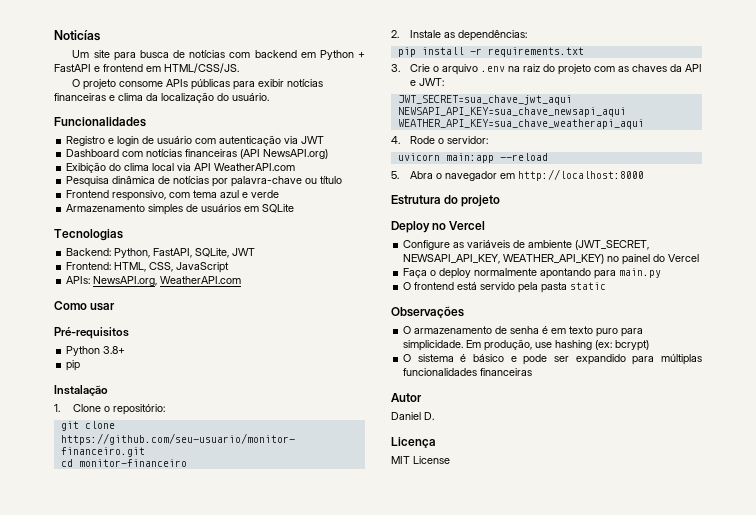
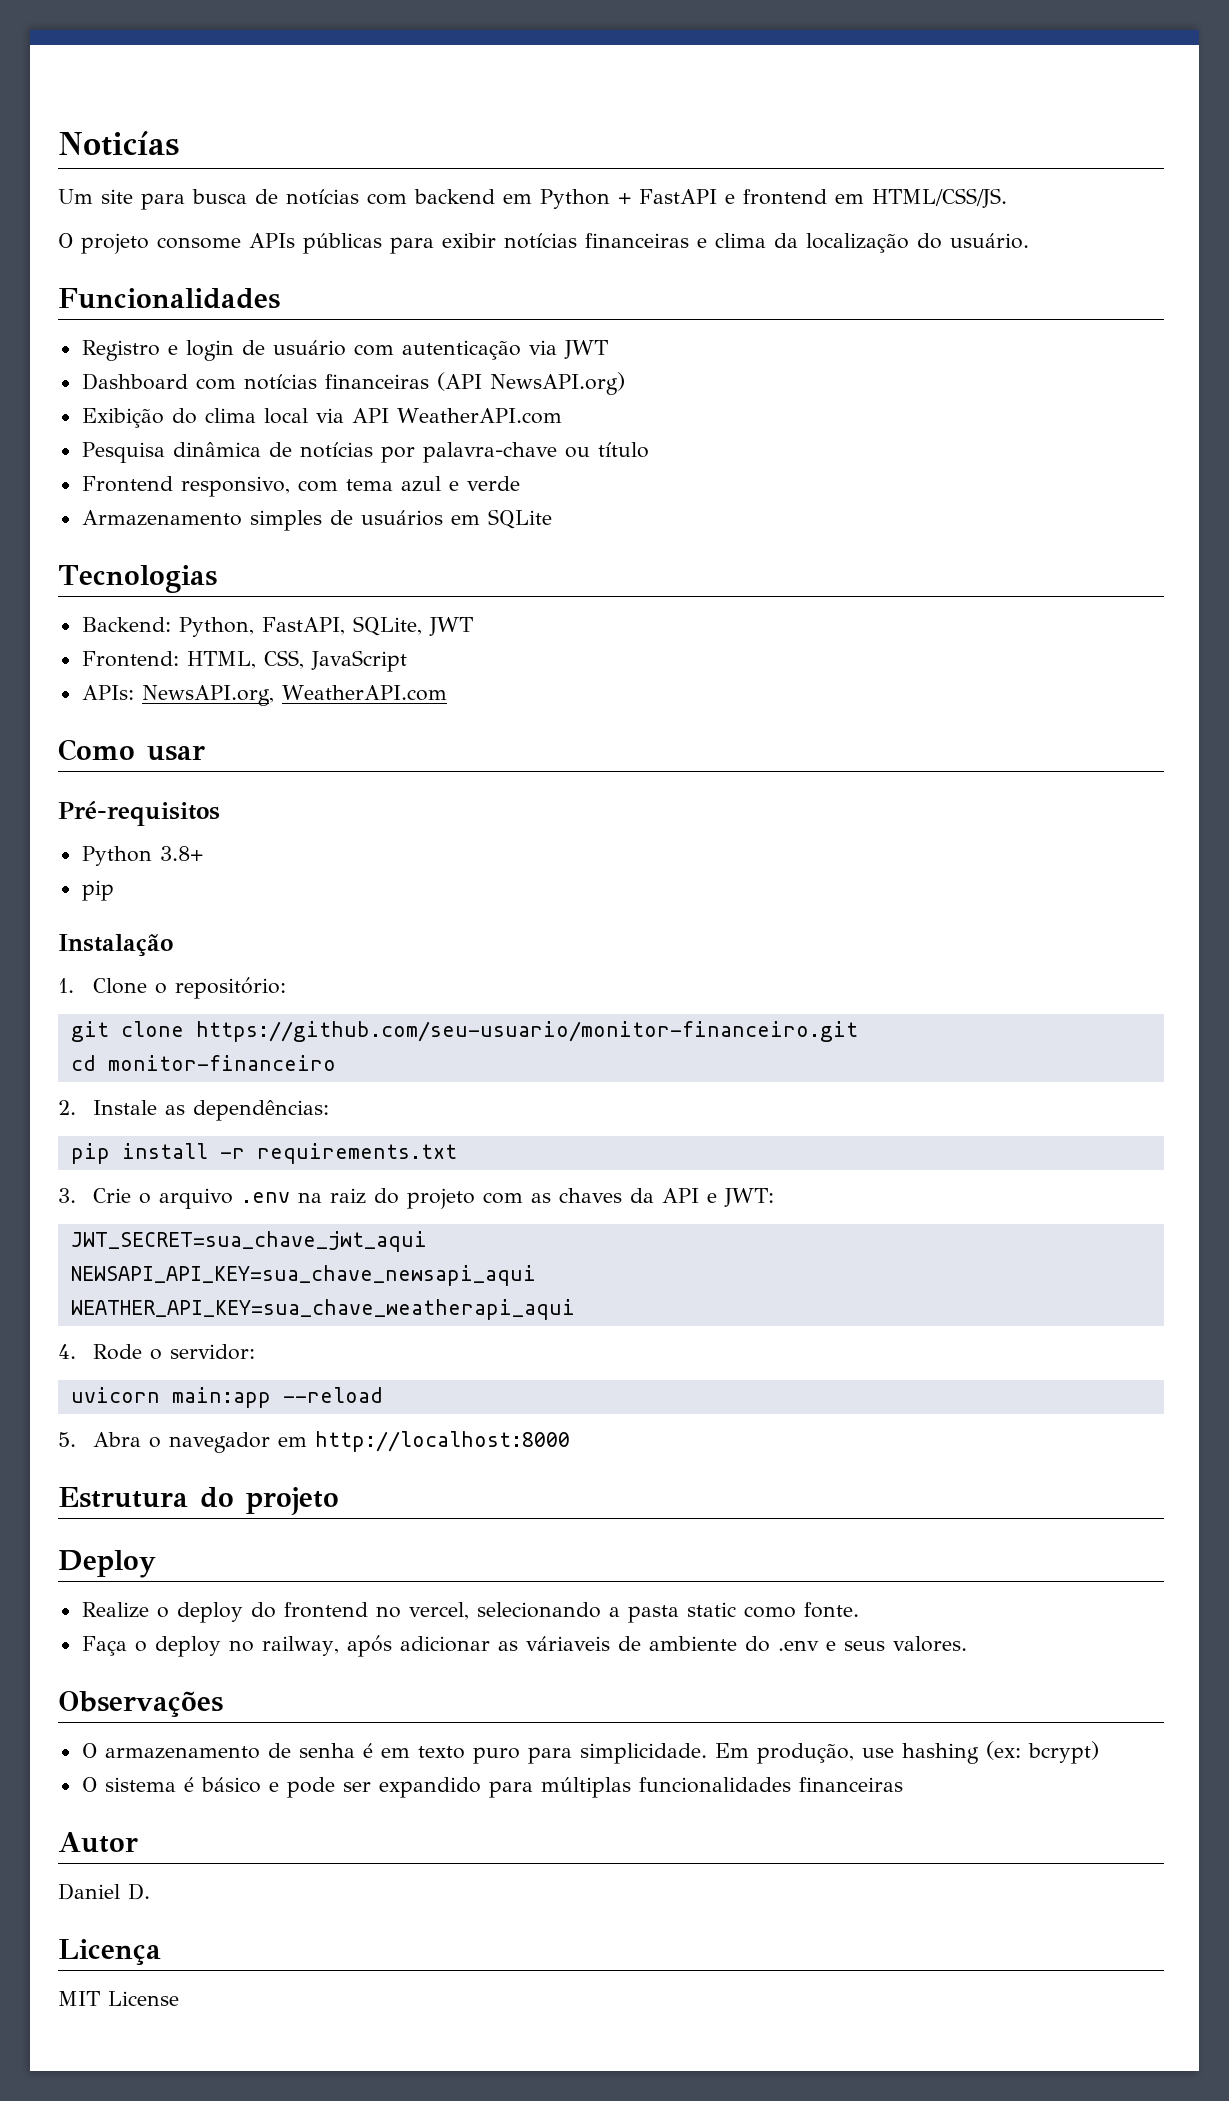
- Deploy no Vercel
- Configure as variáveis de ambiente (JWT_SECRET, NEWSAPI_API_KEY, WEATHER_API_KEY) no painel do Vercel
- Faça o deploy normalmente apontando para main.py
- O frontend está servido pela pasta static
+ Deploy
+ Realize o deploy do frontend no vercel, selecionando a pasta static como fonte.
+ Faça o deploy no railway, após adicionar as váriaveis de ambiente do .env e seus valores.

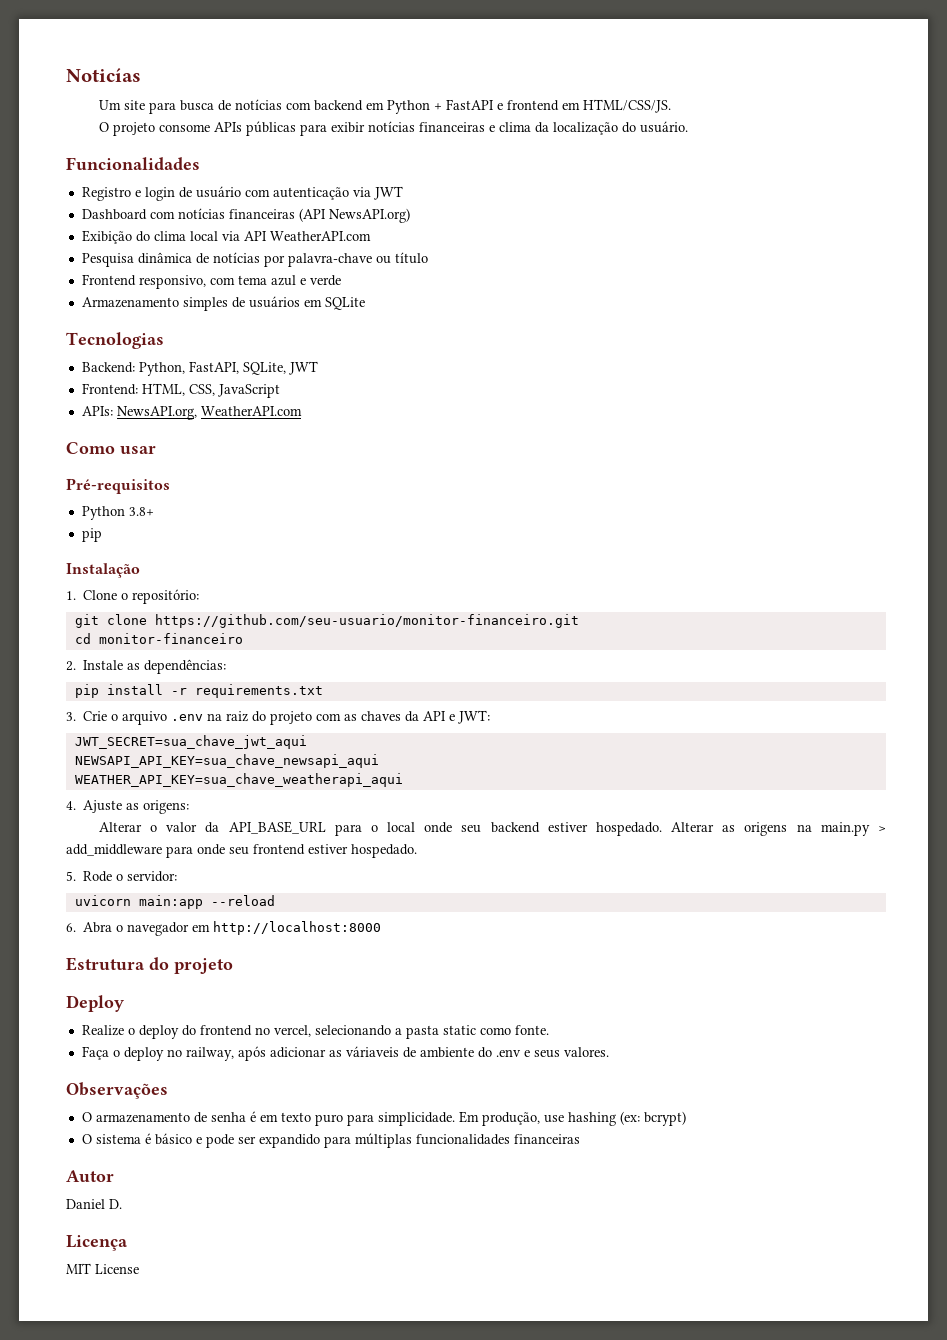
- 4. Rode o servidor:
+ 4. Ajuste as origens:
+ Alterar o valor da API_BASE_URL para o local onde seu backend estiver hospedado. Alterar as origens na main.py > add_middleware para onde seu frontend estiver hospedado.
+ 5. Rode o servidor:
- 5. Abra o navegador em http://localhost:8000
+ 6. Abra o navegador em http://localhost:8000

